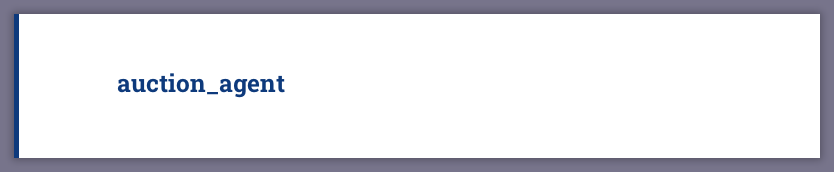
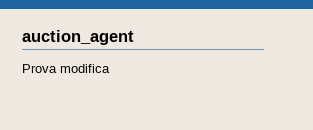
+ Prova modifica

